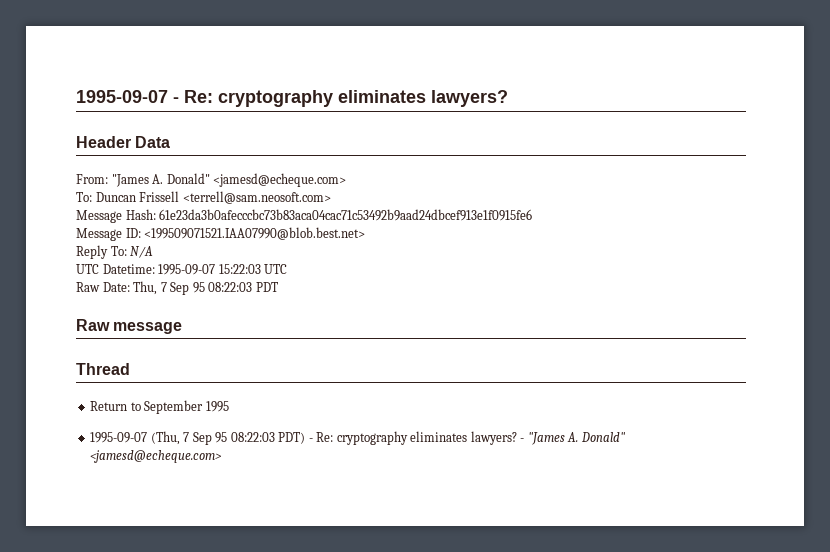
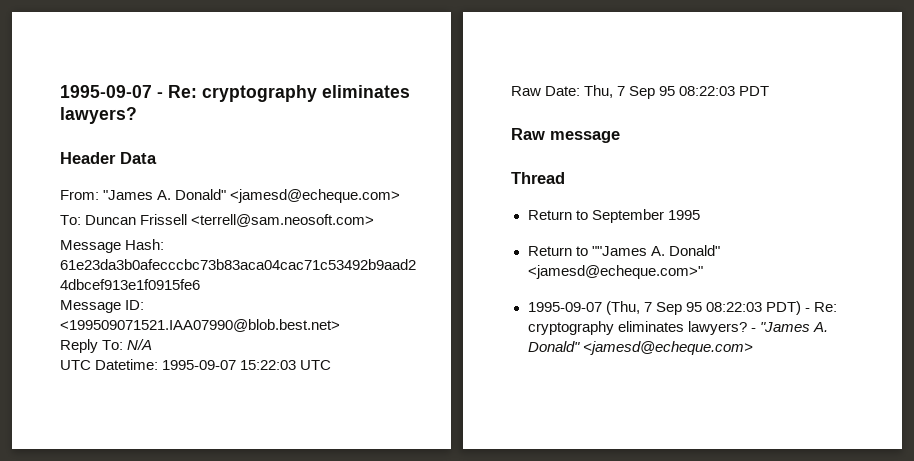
+ Return to ""James A. Donald" <jamesd@echeque.com>"

